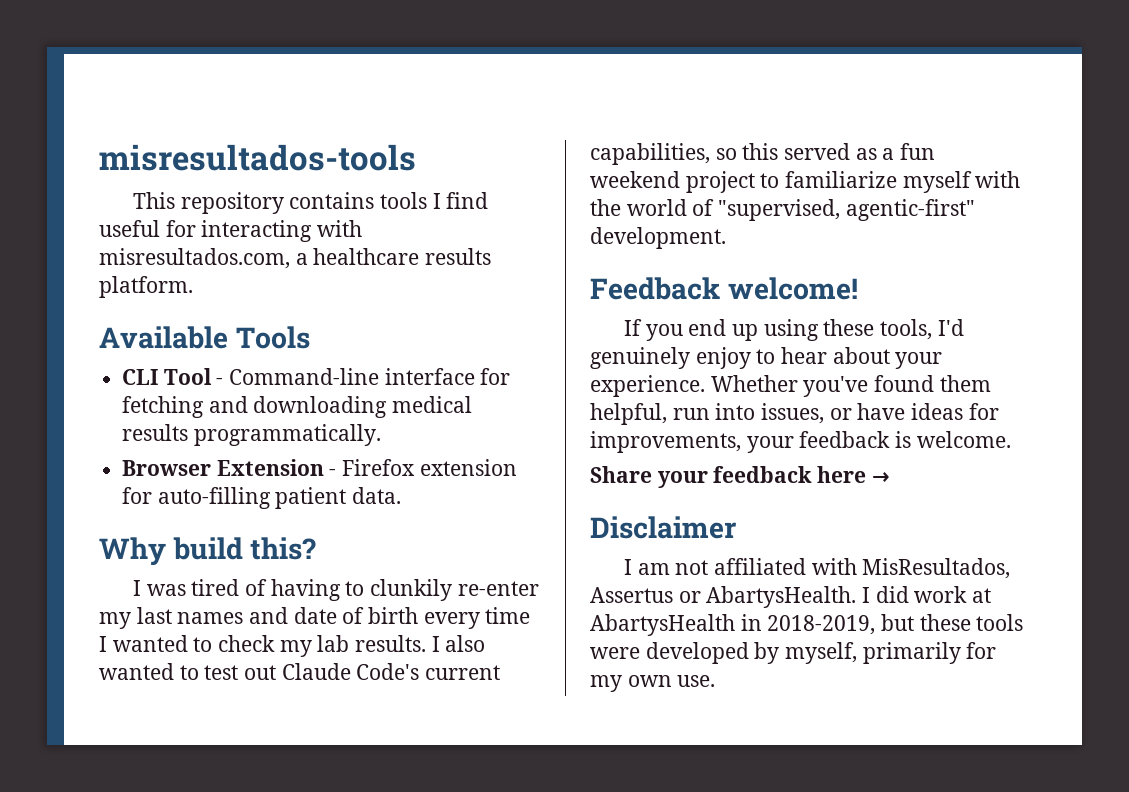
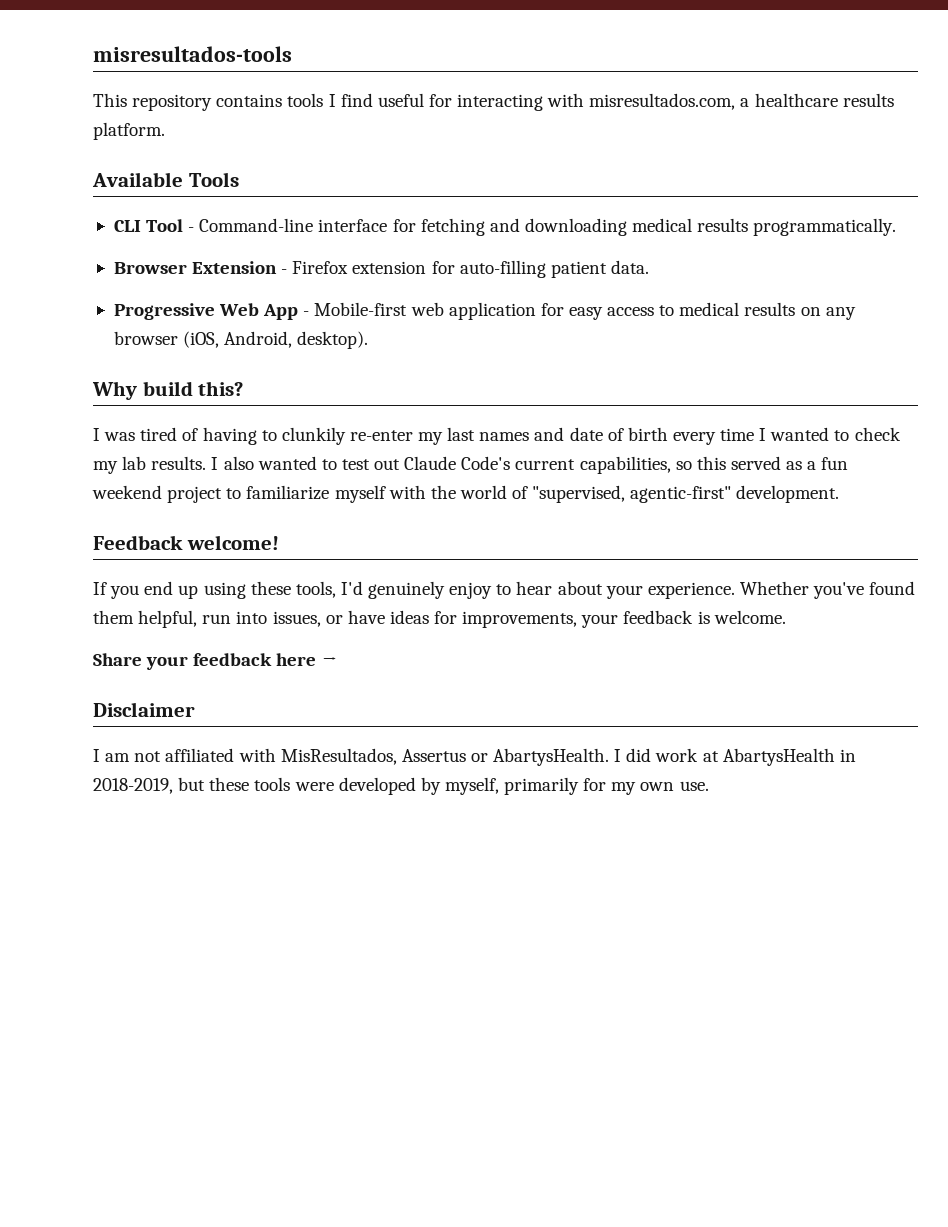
+ Progressive Web App - Mobile-first web application for easy access to medical results on any browser (iOS, Android, desktop).

